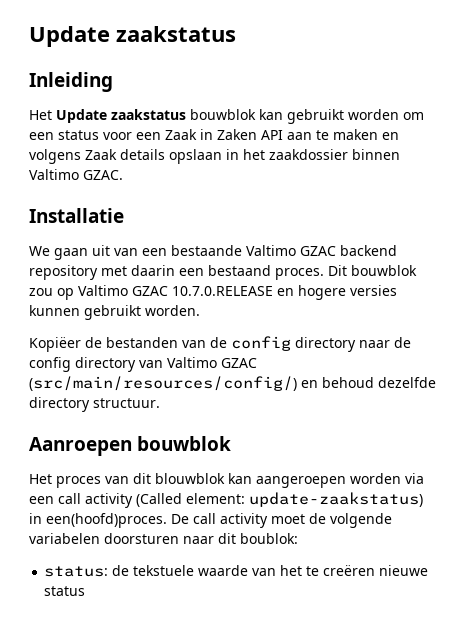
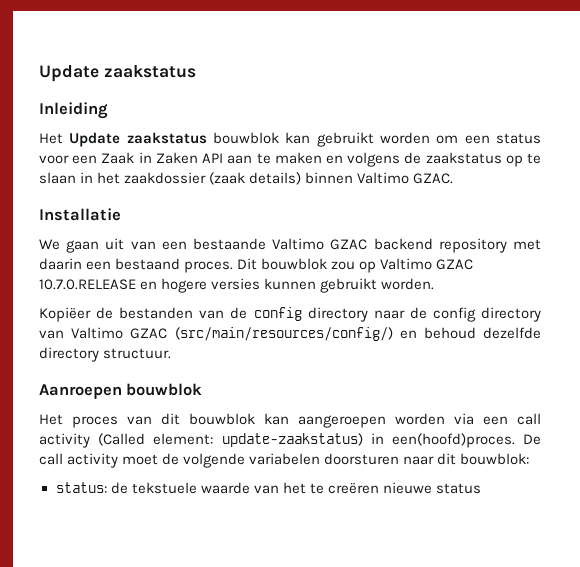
- Het Update zaakstatus bouwblok kan gebruikt worden om een status voor een Zaak in Zaken API aan te maken en volgens Zaak details opslaan in het zaakdossier binnen Valtimo GZAC.
+ Het Update zaakstatus bouwblok kan gebruikt worden om een status voor een Zaak in Zaken API aan te maken en volgens de zaakstatus op te slaan in het zaakdossier (zaak details) binnen Valtimo GZAC.
- Het proces van dit blouwblok kan aangeroepen worden via een call activity (Called element: update-zaakstatus) in een(hoofd)proces.
+ Het proces van dit bouwblok kan aangeroepen worden via een call activity (Called element: update-zaakstatus) in een(hoofd)proces.
- De call activity moet de volgende variabelen doorsturen naar dit boublok:
+ De call activity moet de volgende variabelen doorsturen naar dit bouwblok:

